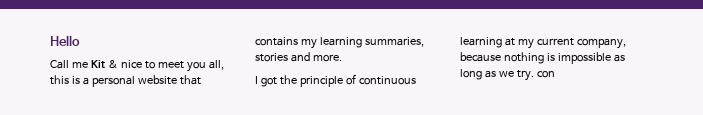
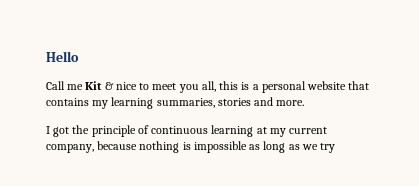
- I got the principle of continuous learning at my current company, because nothing is impossible as long as we try. con
+ I got the principle of continuous learning at my current company, because nothing is impossible as long as we try

